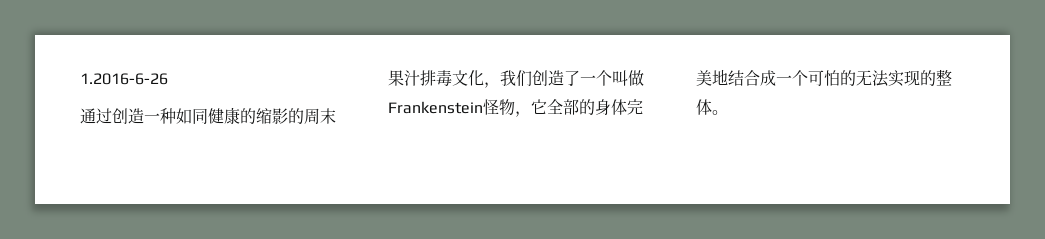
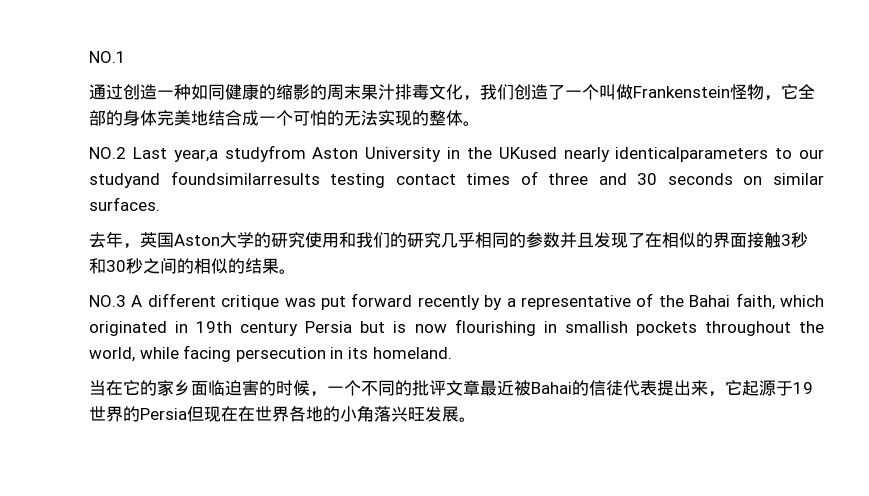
- 1.2016-6-26
+ NO.1
+ NO.2 Last year,a studyfrom Aston University in the UKused nearly identicalparameters to our studyand foundsimilarresults testing contact times of three and 30 seconds on similar surfaces.
+ 去年，英国Aston大学的研究使用和我们的研究几乎相同的参数并且发现了在相似的界面接触3秒和30秒之间的相似的结果。
+ NO.3 A different critique was put forward recently by a representative of the Bahai faith, which originated in 19th century Persia but is now flourishing in smallish pockets throughout the world, while facing persecution in its homeland.
+ 当在它的家乡面临迫害的时候，一个不同的批评文章最近被Bahai的信徒代表提出来，它起源于19世界的Persia但现在在世界各地的小角落兴旺发展。

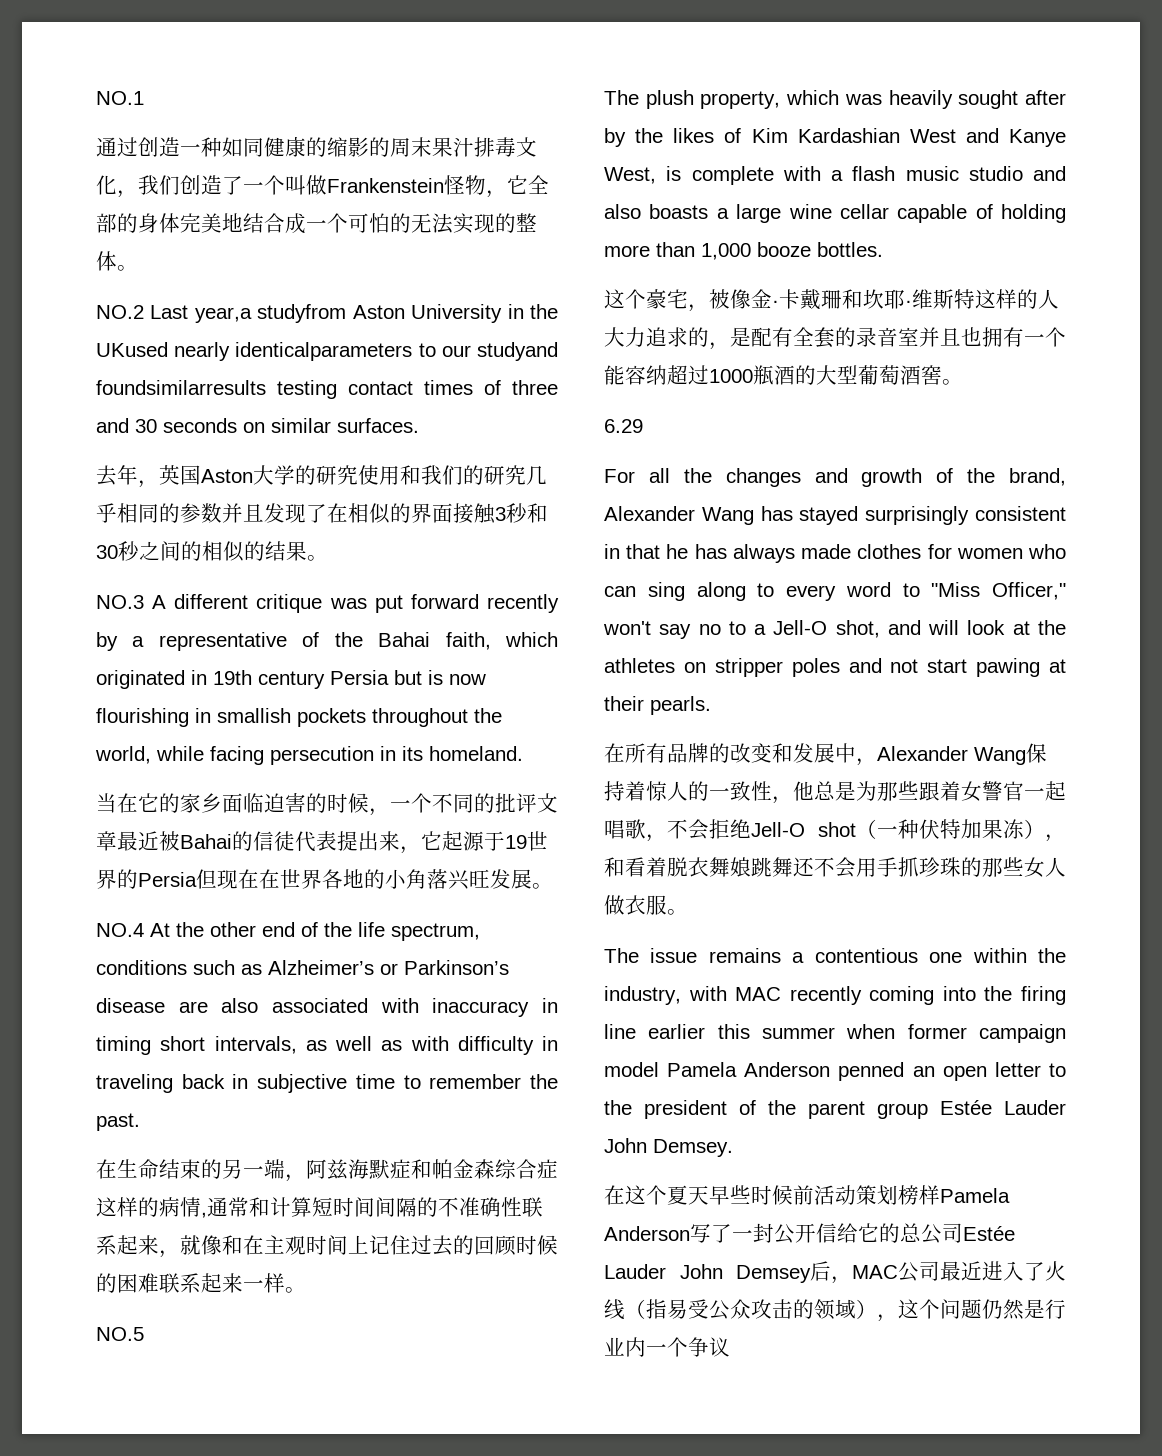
+ NO.4 At the other end of the life spectrum, conditions such as Alzheimer’s or Parkinson’s disease are also associated with inaccuracy in timing short intervals, as well as with difficulty in traveling back in subjective time to remember the past.
+ 在生命结束的另一端，阿兹海默症和帕金森综合症这样的病情,通常和计算短时间间隔的不准确性联系起来，就像和在主观时间上记住过去的回顾时候的困难联系起来一样。
+ NO.5
+ The plush property, which was heavily sought after by the likes of Kim Kardashian West and Kanye West, is complete with a flash music studio and also boasts a large wine cellar capable of holding more than 1,000 booze bottles.
+ 这个豪宅，被像金·卡戴珊和坎耶·维斯特这样的人大力追求的，是配有全套的录音室并且也拥有一个能容纳超过1000瓶酒的大型葡萄酒窖。
+ 6.29
+ For all the changes and growth of the brand, Alexander Wang has stayed surprisingly consistent in that he has always made clothes for women who can sing along to every word to "Miss Officer," won't say no to a Jell-O shot, and will look at the athletes on stripper poles and not start pawing at their pearls.
+ 在所有品牌的改变和发展中，Alexander Wang保持着惊人的一致性，他总是为那些跟着女警官一起唱歌，不会拒绝Jell-O shot（一种伏特加果冻），和看着脱衣舞娘跳舞还不会用手抓珍珠的那些女人做衣服。
+ The issue remains a contentious one within the industry, with MAC recently coming into the firing line earlier this summer when former campaign model Pamela Anderson penned an open letter to the president of the parent group Estée Lauder John Demsey.
+ 在这个夏天早些时候前活动策划榜样Pamela Anderson写了一封公开信给它的总公司Estée Lauder John Demsey后，MAC公司最近进入了火线（指易受公众攻击的领域），这个问题仍然是行业内一个争议

